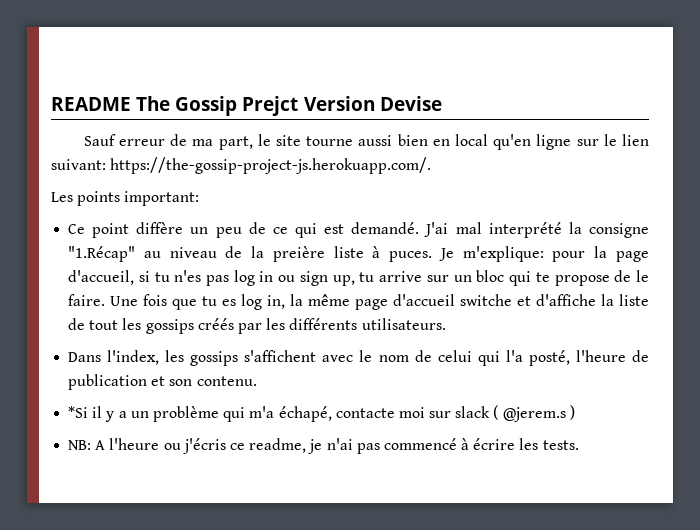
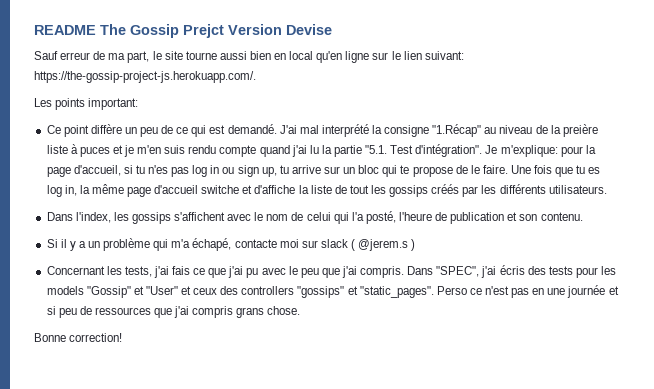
- J'ai mal interprété la consigne "1.Récap" au niveau de la preière liste à puces.
+ J'ai mal interprété la consigne "1.Récap" au niveau de la preière liste à puces et je m'en suis rendu compte quand j'ai lu la partie "5.1. Test d'intégration".
- *Si il y a un problème qui m'a échapé, contacte moi sur slack ( @jerem.s )
+ Si il y a un problème qui m'a échapé, contacte moi sur slack ( @jerem.s )
- NB: A l'heure ou j'écris ce readme, je n'ai pas commencé à écrire les tests.
+ Concernant les tests, j'ai fais ce que j'ai pu avec le peu que j'ai compris. Dans "SPEC", j'ai écris des tests pour les models "Gossip" et "User" et ceux des controllers "gossips" et "static_pages". Perso ce n'est pas en une journée et si peu de ressources que j'ai compris grans chose.
+ Bonne correction!

